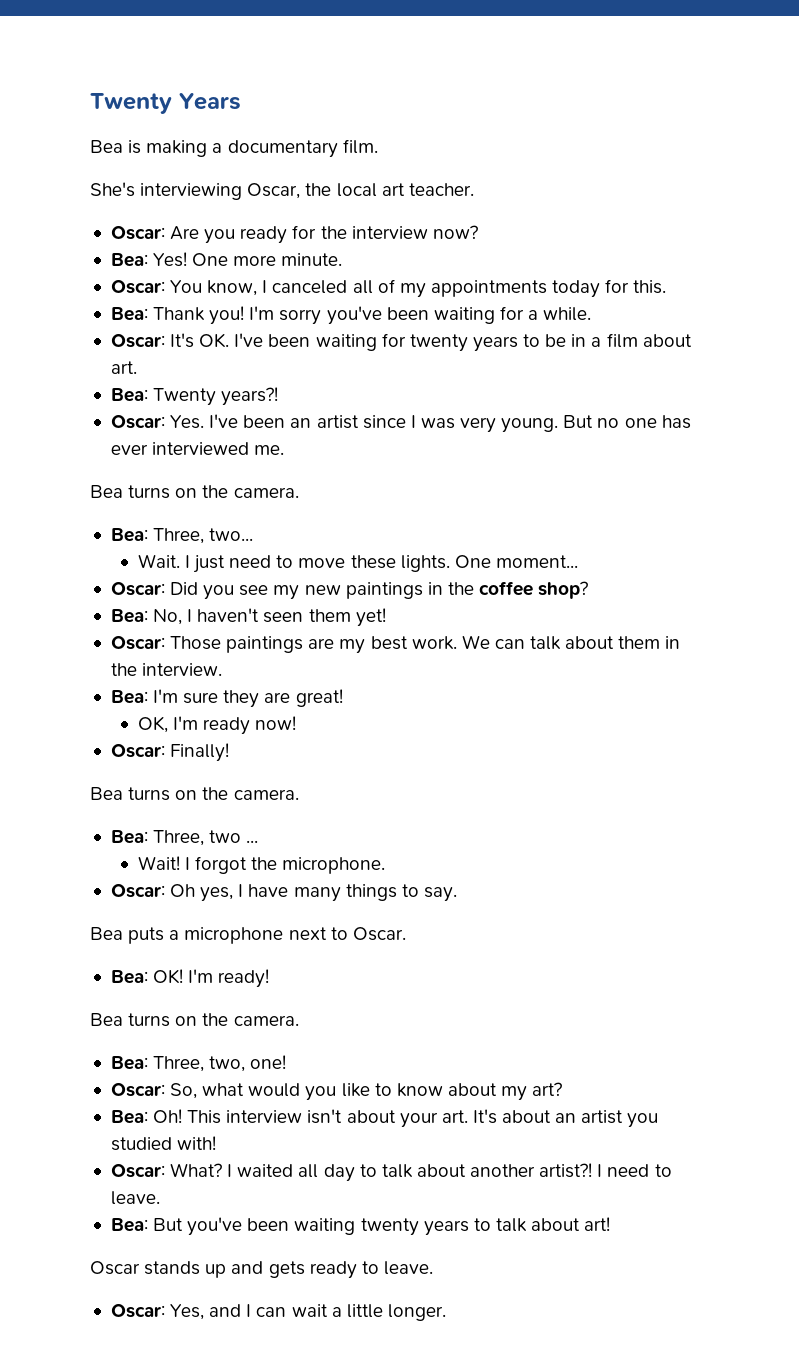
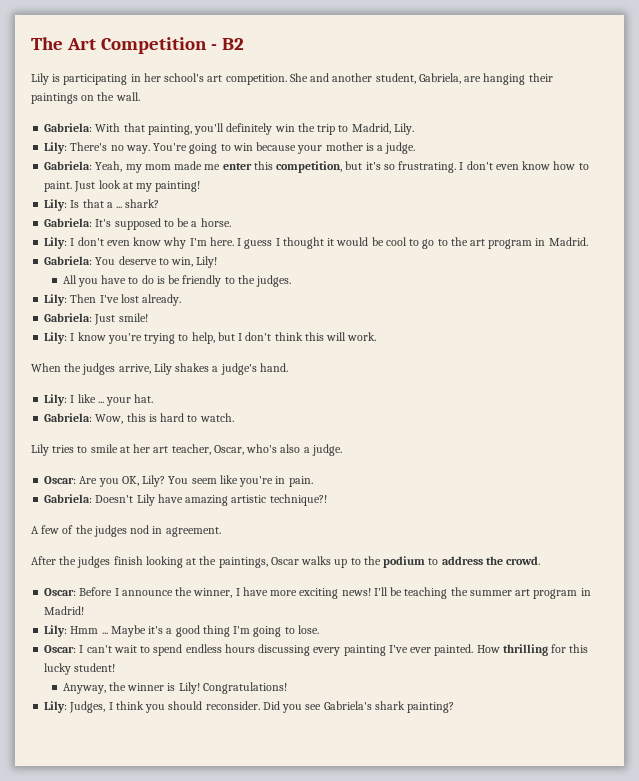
- Twenty Years
- Bea is making a documentary film.
- She's interviewing Oscar, the local art teacher.
- Oscar: Are you ready for the interview now?
- Bea: Yes! One more minute.
- Oscar: You know, I canceled all of my appointments today for this.
- Bea: Thank you! I'm sorry you've been waiting for a while.
- Oscar: It's OK. I've been waiting for twenty years to be in a film about art.
- Bea: Twenty years?!
- Oscar: Yes. I've been an artist since I was very young. But no one has ever interviewed me.
- Bea turns on the camera.
- Bea: Three, two...
- Wait. I just need to move these lights. One moment...
- Oscar: Did you see my new paintings in the coffee shop?
- Bea: No, I haven't seen them yet!
- Oscar: Those paintings are my best work. We can talk about them in the interview.
- Bea: I'm sure they are great!
- OK, I'm ready now!
- Oscar: Finally!
- Bea turns on the camera.
- Bea: Three, two ...
- Wait! I forgot the microphone.
- Oscar: Oh yes, I have many things to say.
- Bea puts a microphone next to Oscar.
- Bea: OK! I'm ready!
- Bea turns on the camera.
- Bea: Three, two, one!
- Oscar: So, what would you like to know about my art?
- Bea: Oh! This interview isn't about your art. It's about an artist you studied with!
- Oscar: What? I waited all day to talk about another artist?! I need to leave.
- Bea: But you've been waiting twenty years to talk about art!
- Oscar stands up and gets ready to leave.
- Oscar: Yes, and I can wait a little longer.
+ The Art Competition - B2
+ Lily is participating in her school's art competition. She and another student, Gabriela, are hanging their paintings on the wall.
+ Gabriela: With that painting, you'll definitely win the trip to Madrid, Lily.
+ Lily: There's no way. You're going to win because your mother is a judge.
+ Gabriela: Yeah, my mom made me enter this competition, but it's so frustrating. I don't even know how to paint. Just look at my painting!
+ Lily: Is that a ... shark?
+ Gabriela: It's supposed to be a horse.
+ Lily: I don't even know why I'm here. I guess I thought it would be cool to go to the art program in Madrid.
+ Gabriela: You deserve to win, Lily!
+ All you have to do is be friendly to the judges.
+ Lily: Then I've lost already.
+ Gabriela: Just smile!
+ Lily: I know you're trying to help, but I don't think this will work.
+ When the judges arrive, Lily shakes a judge's hand.
+ Lily: I like ... your hat.
+ Gabriela: Wow, this is hard to watch.
+ Lily tries to smile at her art teacher, Oscar, who's also a judge.
+ Oscar: Are you OK, Lily? You seem like you're in pain.
+ Gabriela: Doesn't Lily have amazing artistic technique?!
+ A few of the judges nod in agreement.
+ After the judges finish looking at the paintings, Oscar walks up to the podium to address the crowd.
+ Oscar: Before I announce the winner, I have more exciting news! I'll be teaching the summer art program in Madrid!
+ Lily: Hmm ... Maybe it's a good thing I'm going to lose.
+ Oscar: I can't wait to spend endless hours discussing every painting I've ever painted. How thrilling for this lucky student!
+ Anyway, the winner is Lily! Congratulations!
+ Lily: Judges, I think you should reconsider. Did you see Gabriela's shark painting?

